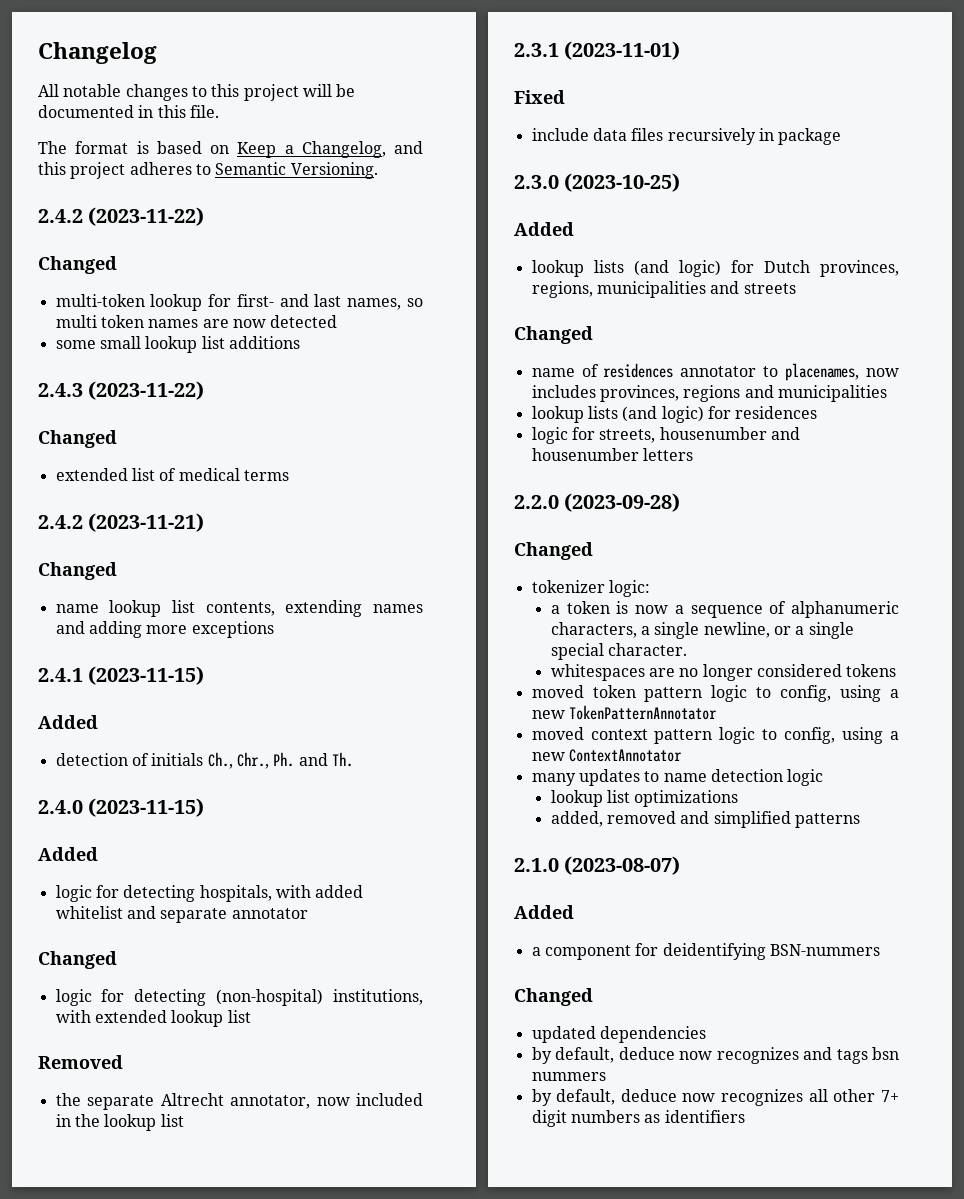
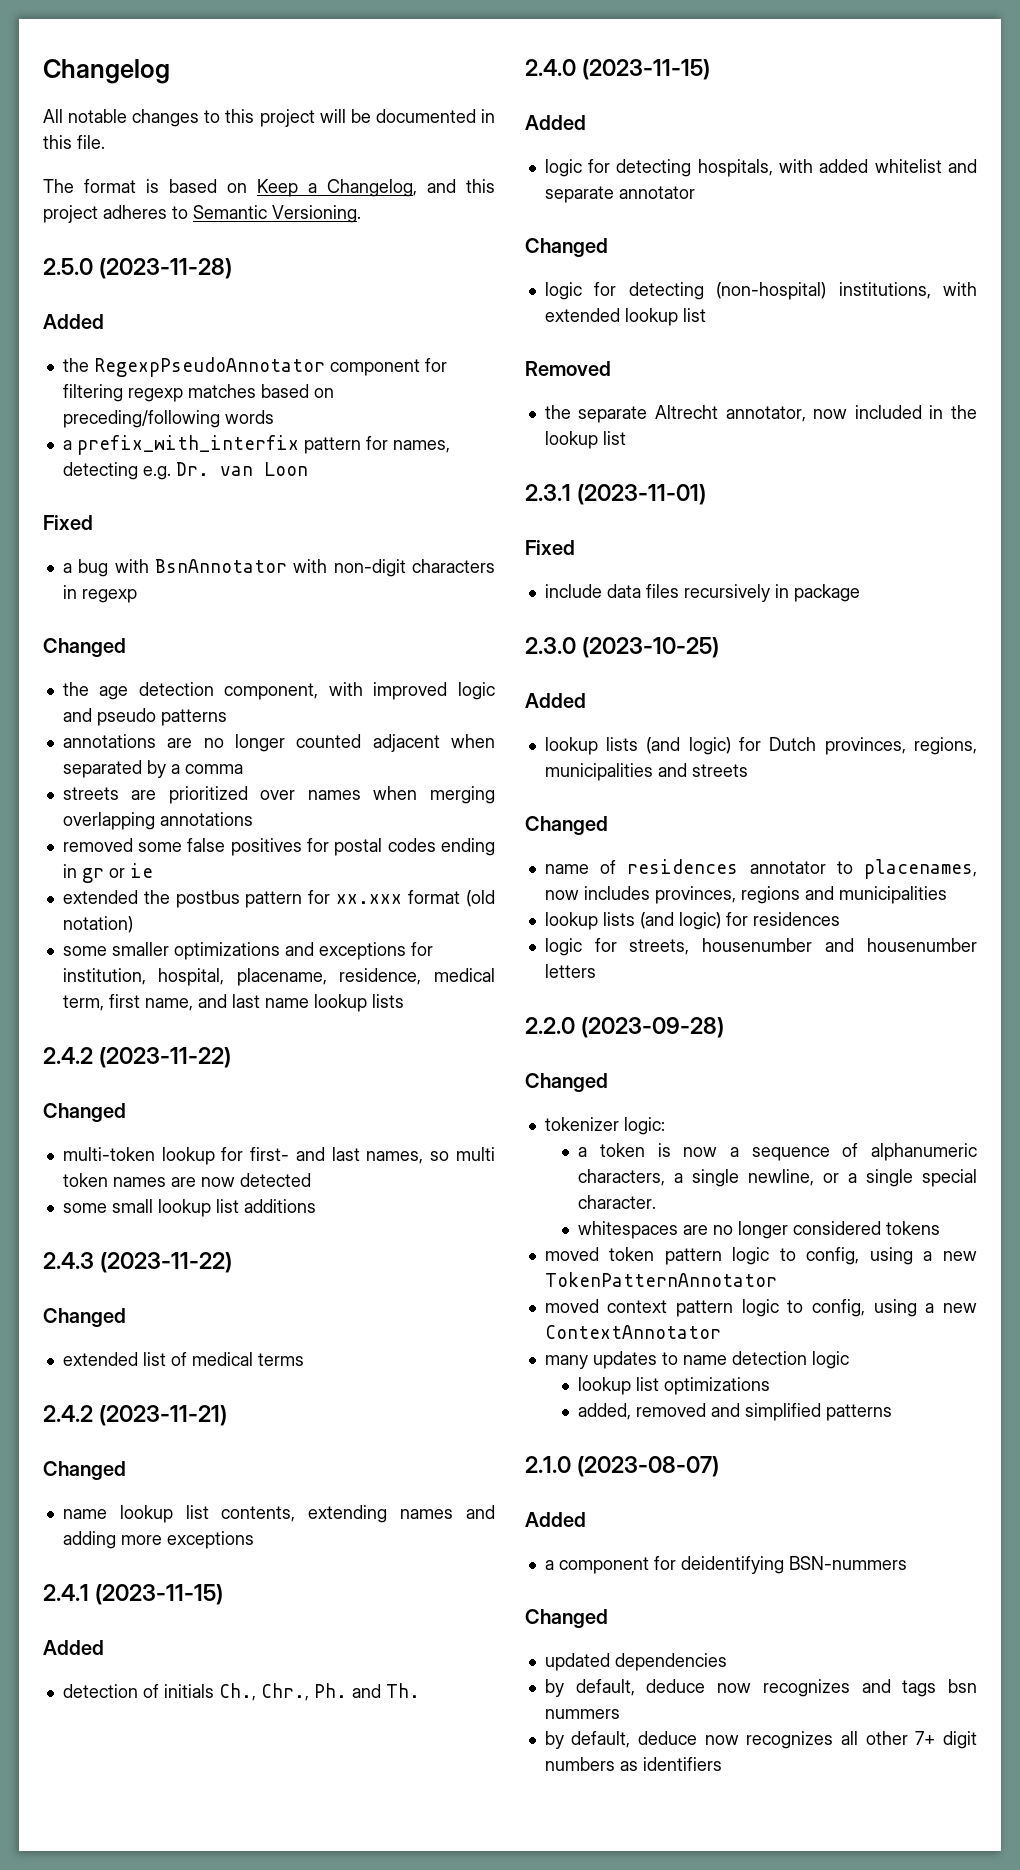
+ 2.5.0 (2023-11-28)
+ Added
+ the RegexpPseudoAnnotator component for filtering regexp matches based on preceding/following words
+ a prefix_with_interfix pattern for names, detecting e.g. Dr. van Loon
+ Fixed
+ a bug with BsnAnnotator with non-digit characters in regexp
+ Changed
+ the age detection component, with improved logic and pseudo patterns
+ annotations are no longer counted adjacent when separated by a comma
+ streets are prioritized over names when merging overlapping annotations
+ removed some false positives for postal codes ending in gr or ie
+ extended the postbus pattern for xx.xxx format (old notation)
+ some smaller optimizations and exceptions for institution, hospital, placename, residence, medical term, first name, and last name lookup lists

